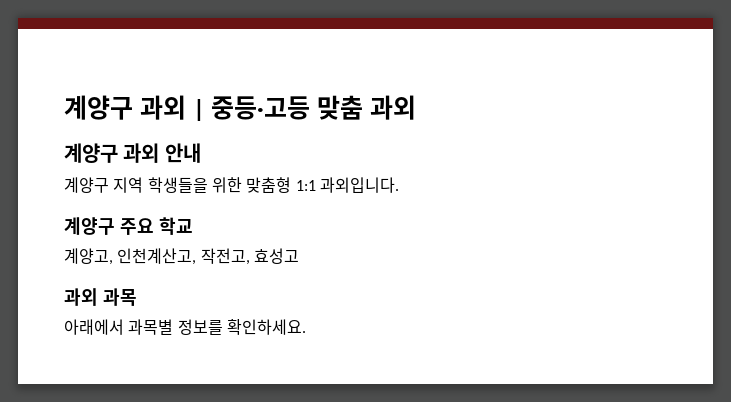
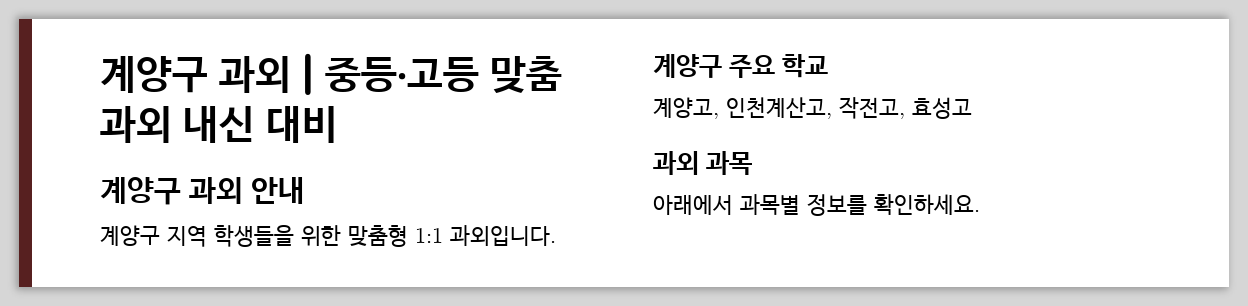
- 계양구 과외 | 중등·고등 맞춤 과외
+ 계양구 과외 | 중등·고등 맞춤 과외 내신 대비

